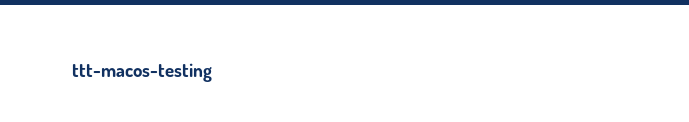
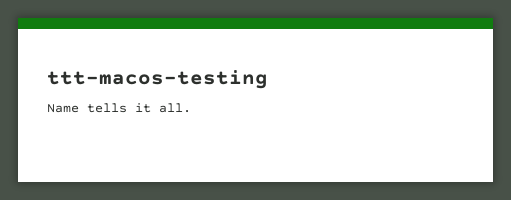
+ Name tells it all.

